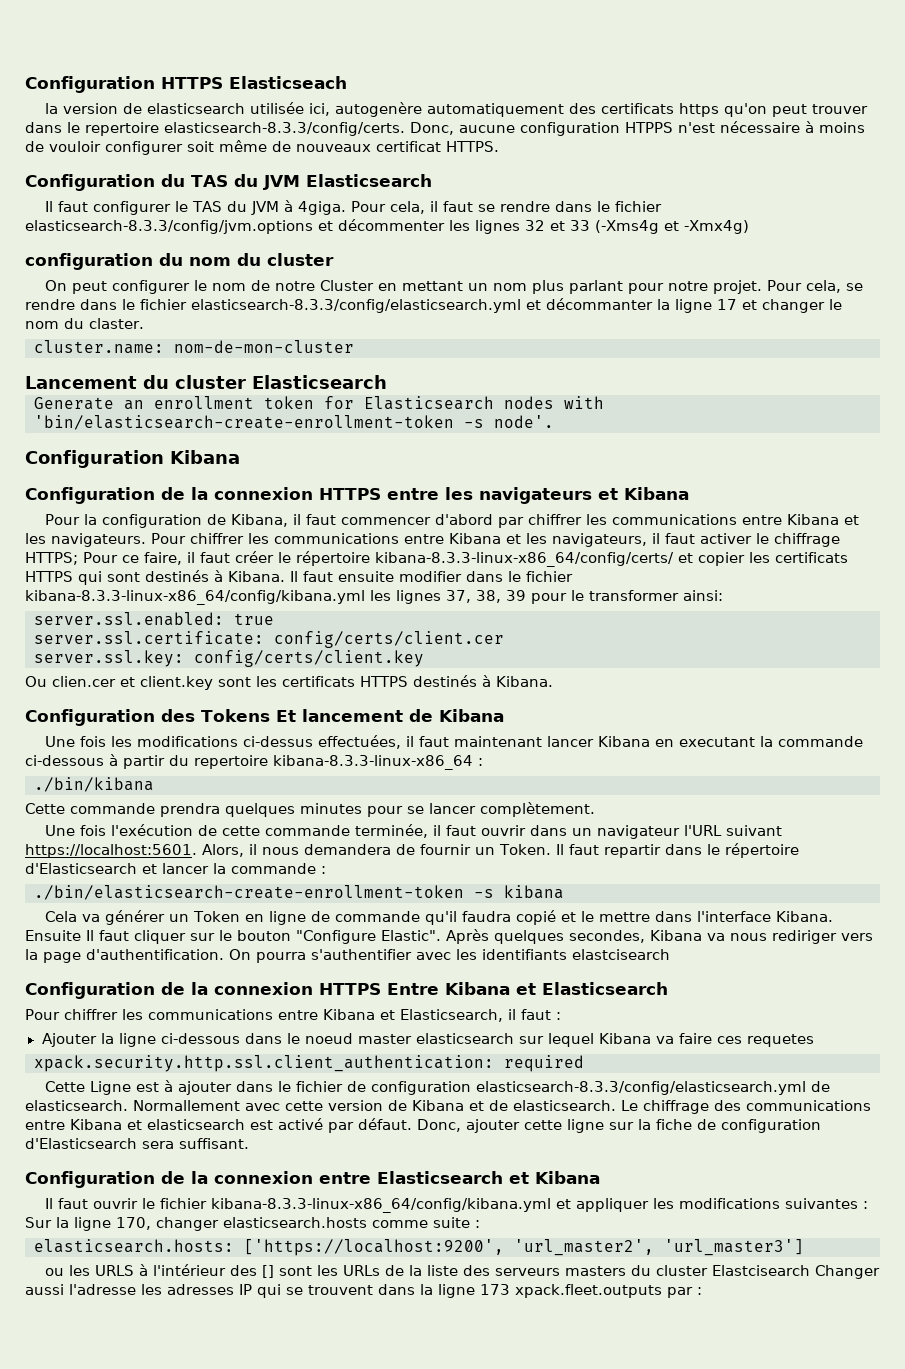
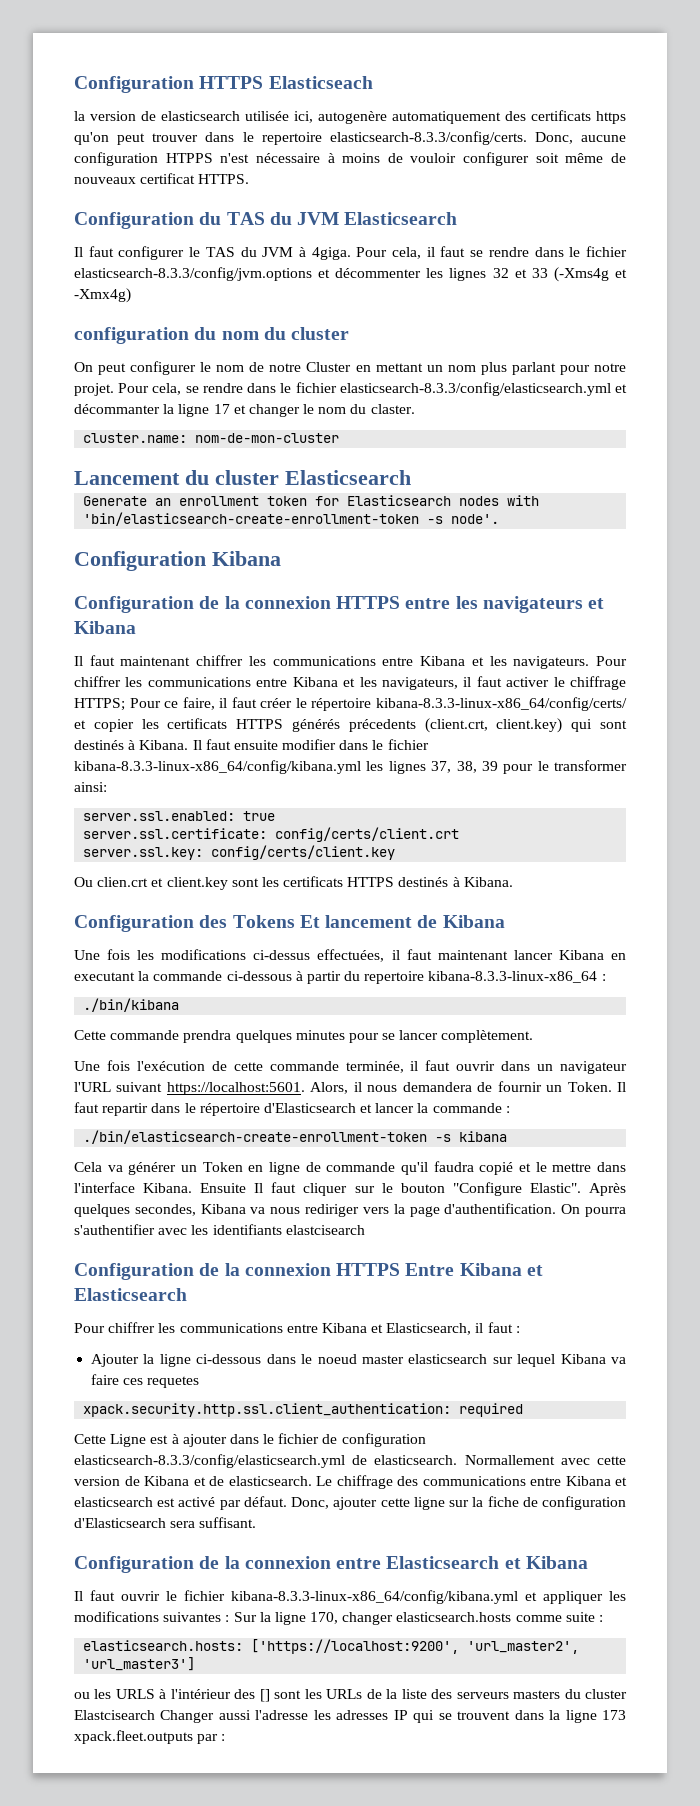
- Pour la configuration de Kibana, il faut commencer d'abord par chiffrer les communications entre Kibana et les navigateurs.
+ Il faut maintenant chiffrer les communications entre Kibana et les navigateurs.
- Pour chiffrer les communications entre Kibana et les navigateurs, il faut activer le chiffrage HTTPS; Pour ce faire, il faut créer le répertoire kibana-8.3.3-linux-x86_64/config/certs/ et copier les certificats HTTPS qui sont destinés à Kibana.
+ Pour chiffrer les communications entre Kibana et les navigateurs, il faut activer le chiffrage HTTPS; Pour ce faire, il faut créer le répertoire kibana-8.3.3-linux-x86_64/config/certs/ et copier les certificats HTTPS générés précedents (client.crt, client.key) qui sont destinés à Kibana.
- server.ssl.certificate: config/certs/client.cer
+ server.ssl.certificate: config/certs/client.crt
- Ou clien.cer et client.key sont les certificats HTTPS destinés à Kibana.
+ Ou clien.crt et client.key sont les certificats HTTPS destinés à Kibana.

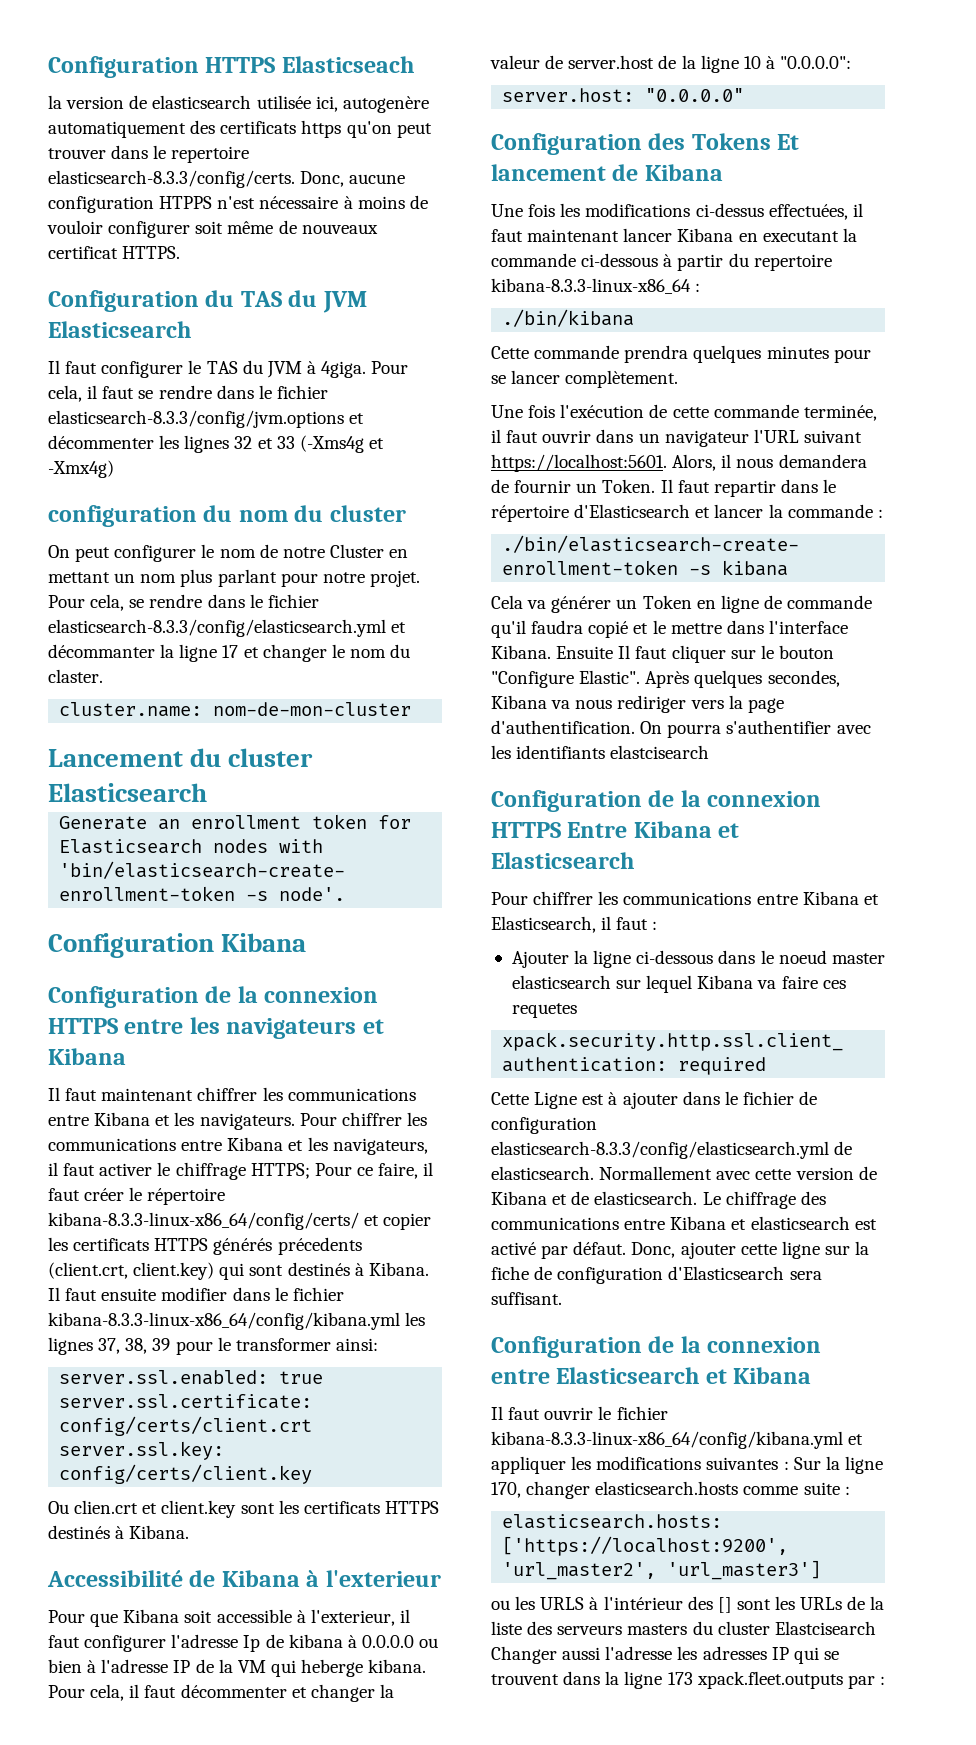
+ Accessibilité de Kibana à l'exterieur
+ Pour que Kibana soit accessible à l'exterieur, il faut configurer l'adresse Ip de kibana à 0.0.0.0 ou bien à l'adresse IP de la VM qui heberge kibana. Pour cela, il faut décommenter et changer la valeur de server.host de la ligne 10 à "0.0.0.0":
+ server.host: "0.0.0.0"

